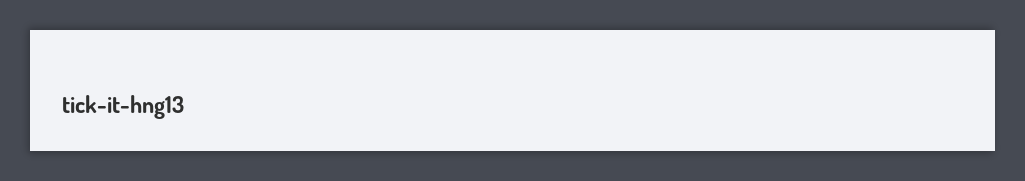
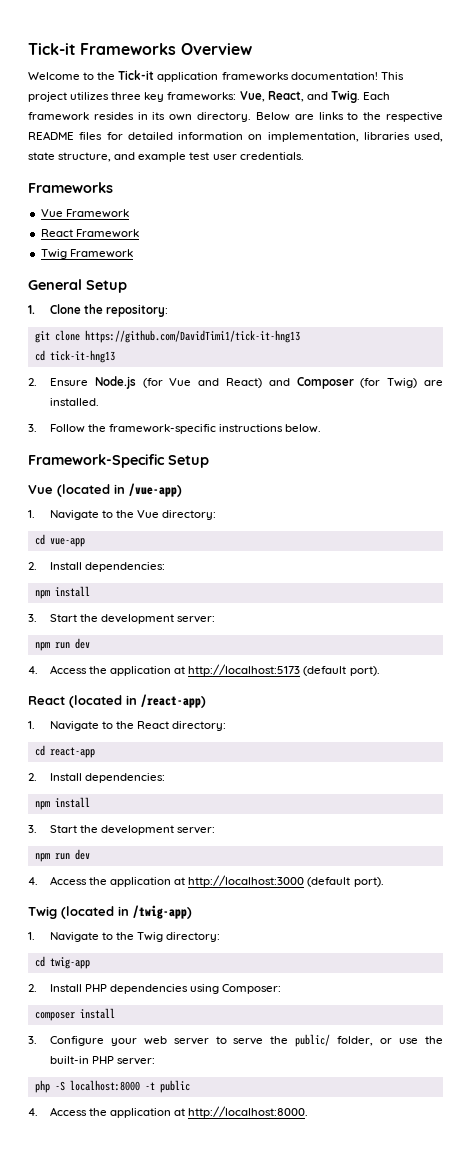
- tick-it-hng13
+ Tick-it Frameworks Overview
+ Welcome to the Tick-it application frameworks documentation! This project utilizes three key frameworks: Vue, React, and Twig. Each framework resides in its own directory. Below are links to the respective README files for detailed information on implementation, libraries used, state structure, and example test user credentials.
+ Frameworks
+ Vue Framework
+ React Framework
+ Twig Framework
+ General Setup
+ 1. Clone the repository:
+ git clone https://github.com/DavidTimi1/tick-it-hng13
+ cd tick-it-hng13
+ 2. Ensure Node.js (for Vue and React) and Composer (for Twig) are installed.
+ 3. Follow the framework-specific instructions below.
+ Framework-Specific Setup
+ Vue (located in /vue-app)
+ 1. Navigate to the Vue directory:
+ cd vue-app
+ 2. Install dependencies:
+ npm install
+ 3. Start the development server:
+ npm run dev
+ 4. Access the application at http://localhost:5173 (default port).
+ React (located in /react-app)
+ 1. Navigate to the React directory:
+ cd react-app
+ 2. Install dependencies:
+ npm install
+ 3. Start the development server:
+ npm run dev
+ 4. Access the application at http://localhost:3000 (default port).
+ Twig (located in /twig-app)
+ 1. Navigate to the Twig directory:
+ cd twig-app
+ 2. Install PHP dependencies using Composer:
+ composer install
+ 3. Configure your web server to serve the public/ folder, or use the built-in PHP server:
+ php -S localhost:8000 -t public
+ 4. Access the application at http://localhost:8000.

